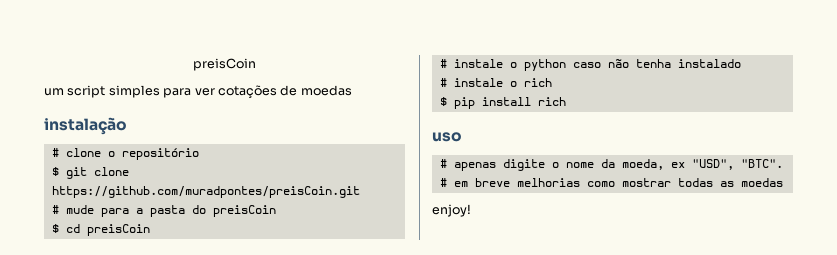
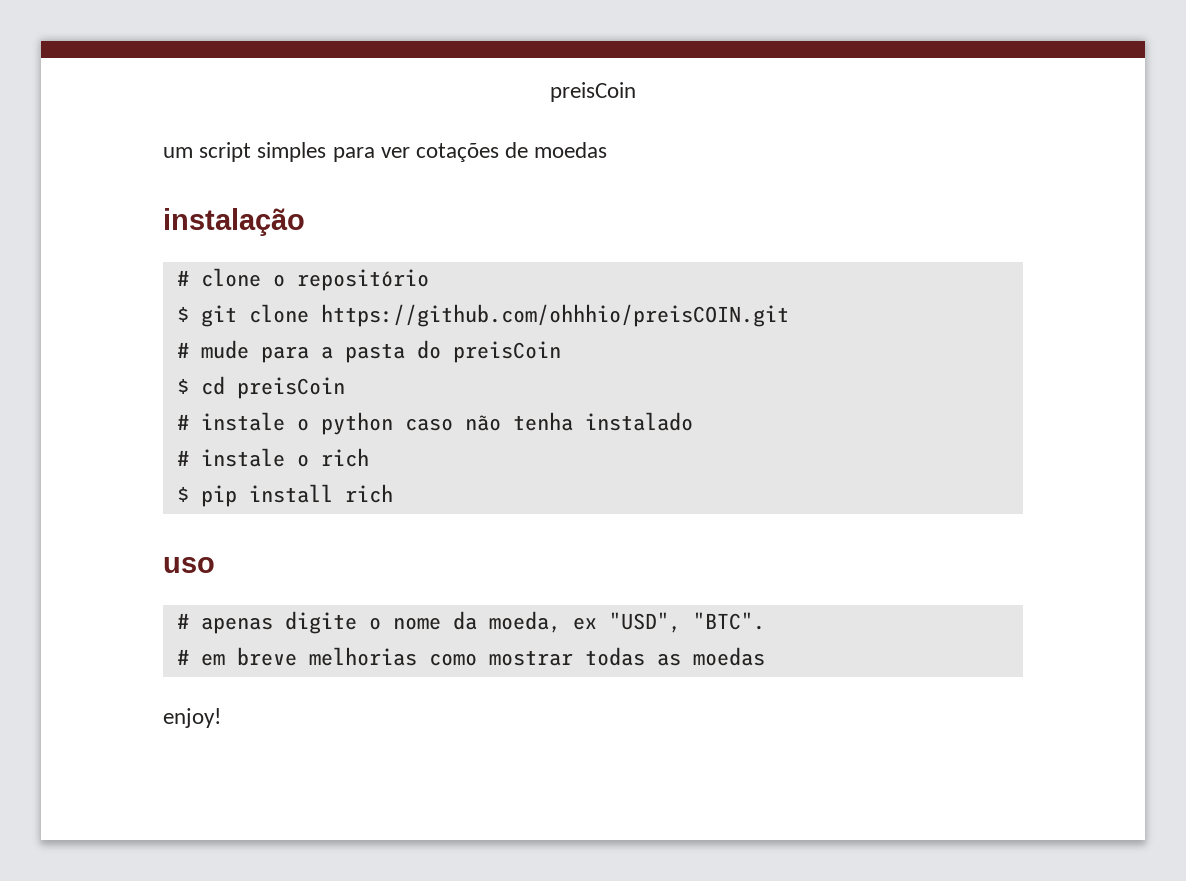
- $ git clone https://github.com/muradpontes/preisCoin.git
+ $ git clone https://github.com/ohhhio/preisCOIN.git

